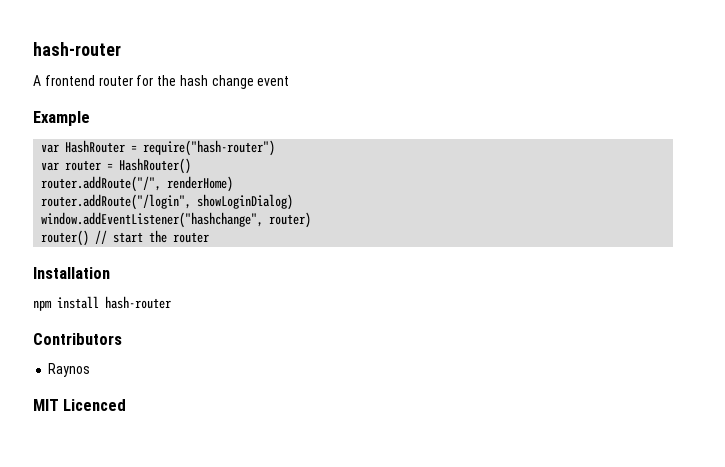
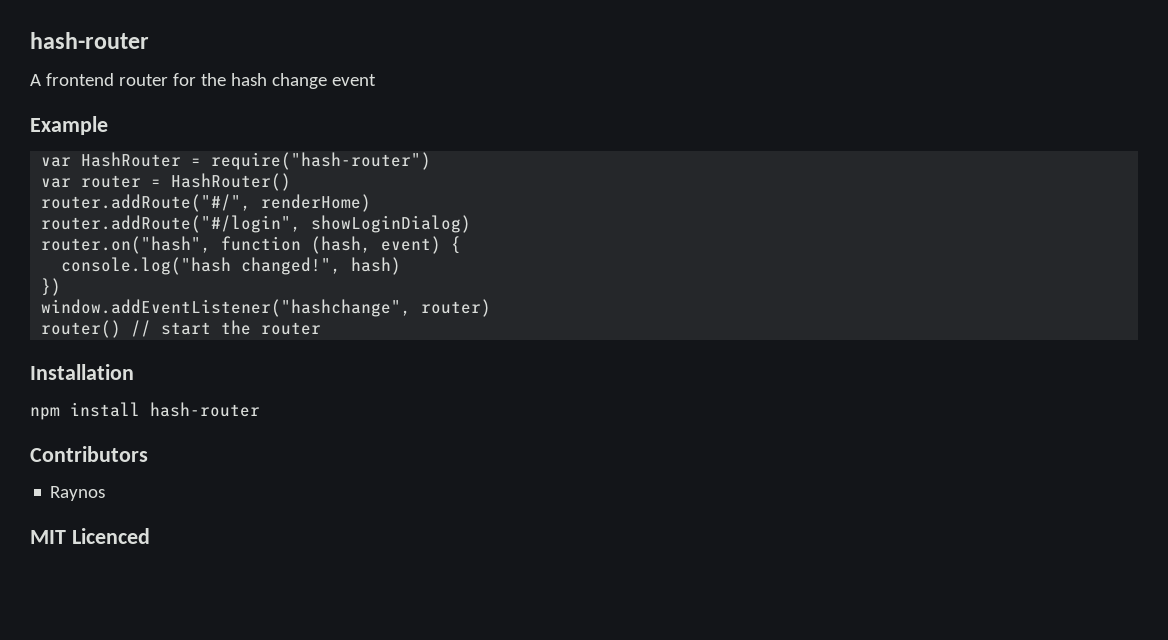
- router.addRoute("/", renderHome)
+ router.addRoute("#/", renderHome)
- router.addRoute("/login", showLoginDialog)
+ router.addRoute("#/login", showLoginDialog)
+ router.on("hash", function (hash, event) {
+ console.log("hash changed!", hash)
+ })

